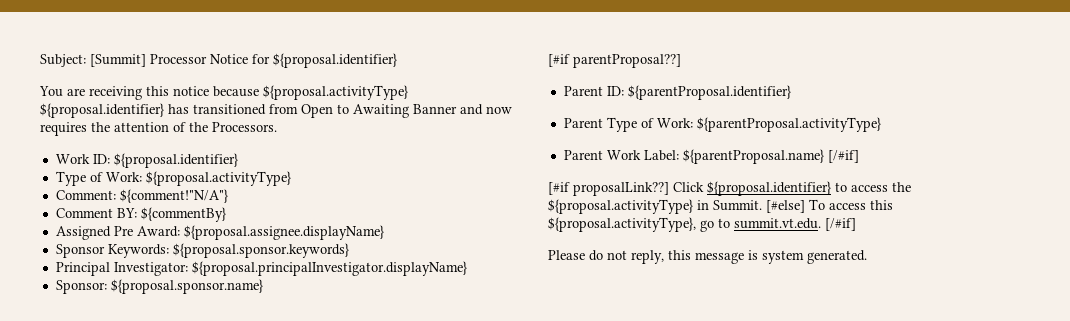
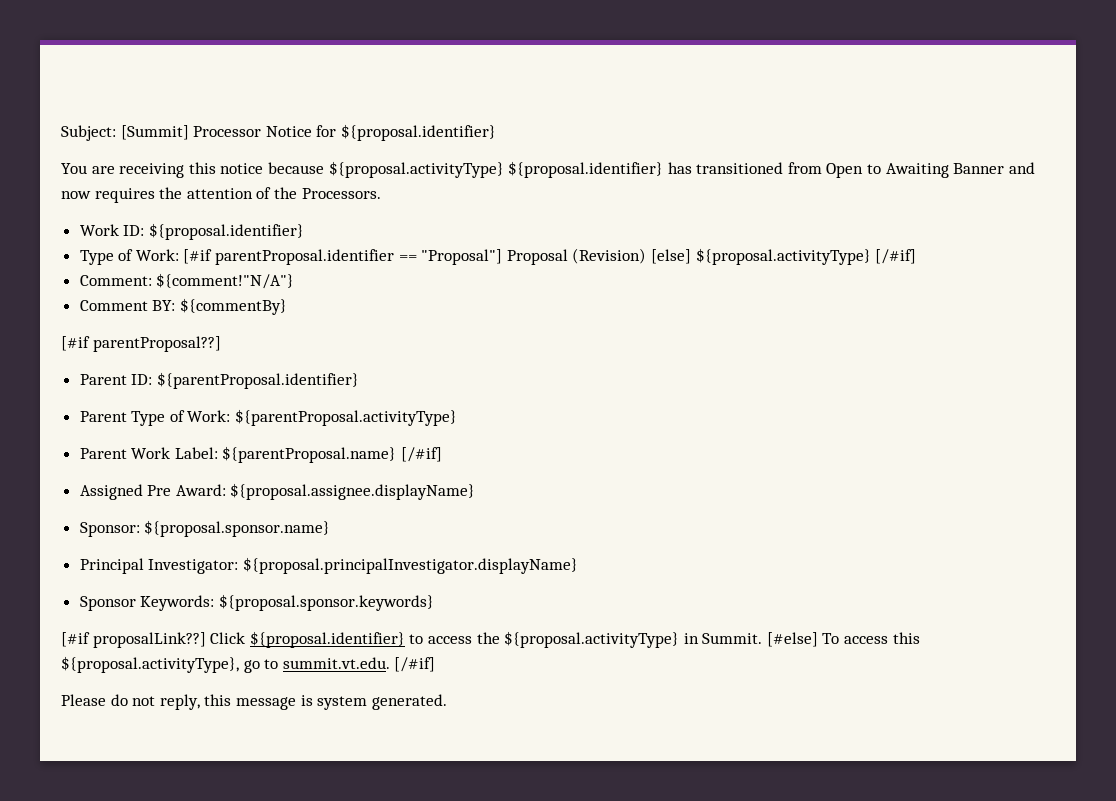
- Type of Work: ${proposal.activityType}
+ Type of Work: [#if parentProposal.identifier == "Proposal"] Proposal (Revision) [else] ${proposal.activityType} [/#if]
- Assigned Pre Award: ${proposal.assignee.displayName}
- Sponsor Keywords: ${proposal.sponsor.keywords}
- Principal Investigator: ${proposal.principalInvestigator.displayName}
- Sponsor: ${proposal.sponsor.name}
+ Assigned Pre Award: ${proposal.assignee.displayName}
+ Sponsor: ${proposal.sponsor.name}
+ Principal Investigator: ${proposal.principalInvestigator.displayName}
+ Sponsor Keywords: ${proposal.sponsor.keywords}

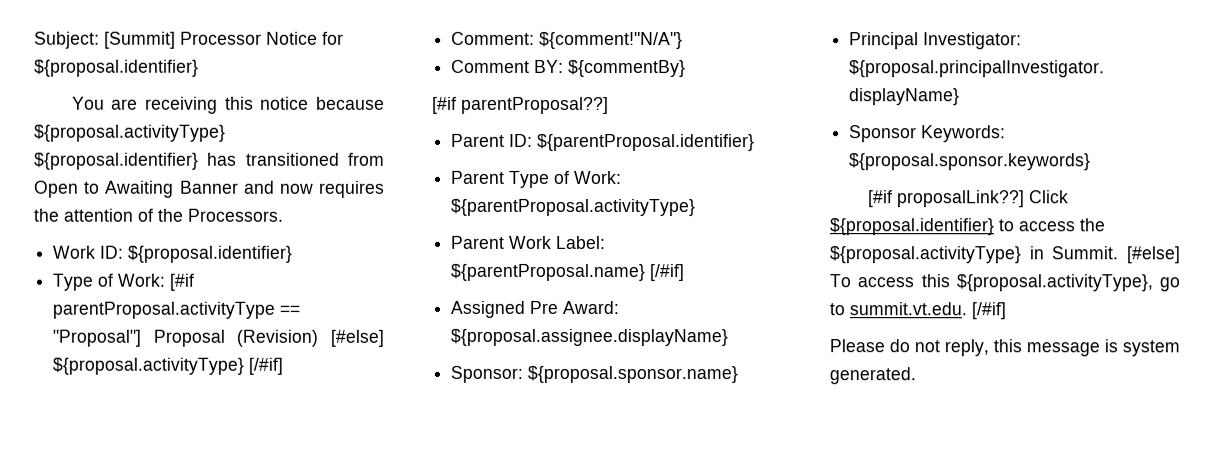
- Type of Work: [#if parentProposal.identifier == "Proposal"] Proposal (Revision) [else] ${proposal.activityType} [/#if]
+ Type of Work: [#if parentProposal.activityType == "Proposal"] Proposal (Revision) [#else] ${proposal.activityType} [/#if]

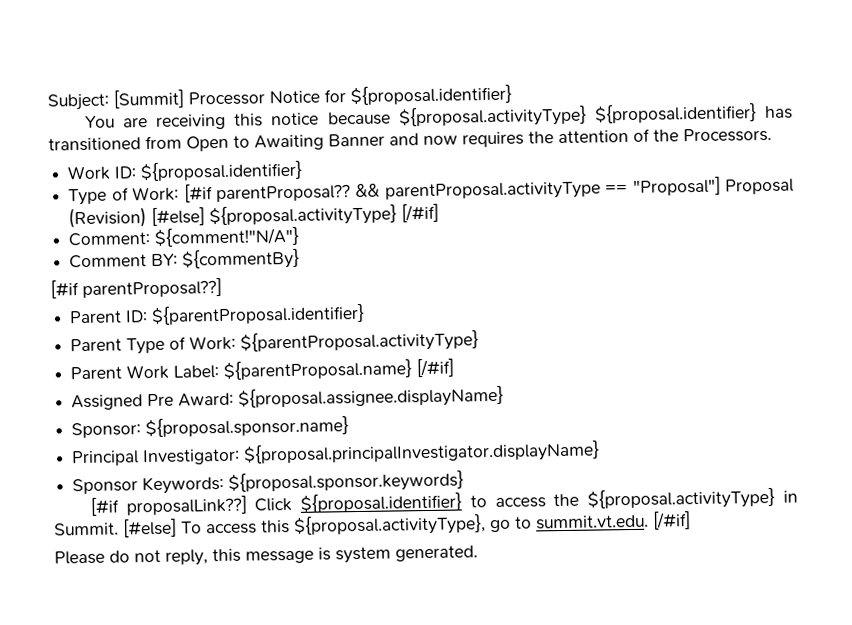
- Type of Work: [#if parentProposal.activityType == "Proposal"] Proposal (Revision) [#else] ${proposal.activityType} [/#if]
+ Type of Work: [#if parentProposal?? && parentProposal.activityType == "Proposal"] Proposal (Revision) [#else] ${proposal.activityType} [/#if]

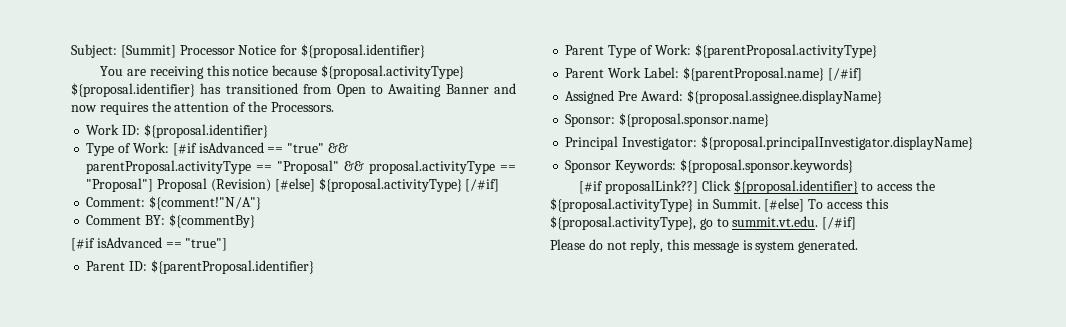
- Type of Work: [#if parentProposal?? && parentProposal.activityType == "Proposal"] Proposal (Revision) [#else] ${proposal.activityType} [/#if]
+ Type of Work: [#if isAdvanced == "true" && parentProposal.activityType == "Proposal" && proposal.activityType == "Proposal"] Proposal (Revision) [#else] ${proposal.activityType} [/#if]
- [#if parentProposal??]
+ [#if isAdvanced == "true"]

